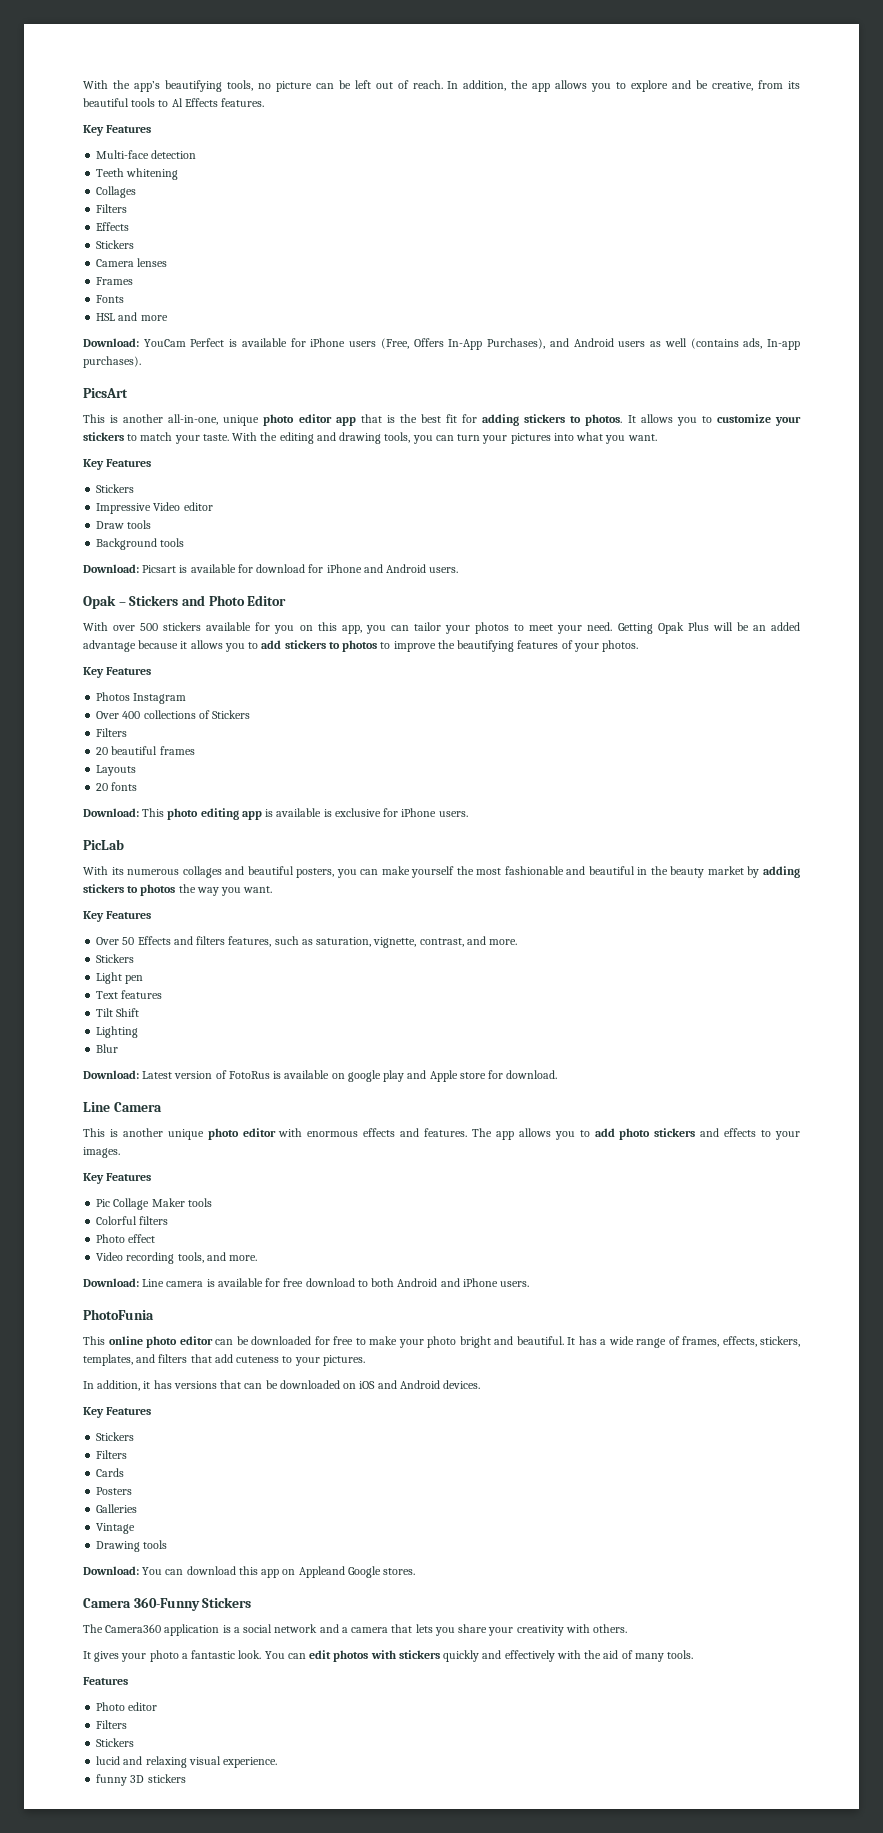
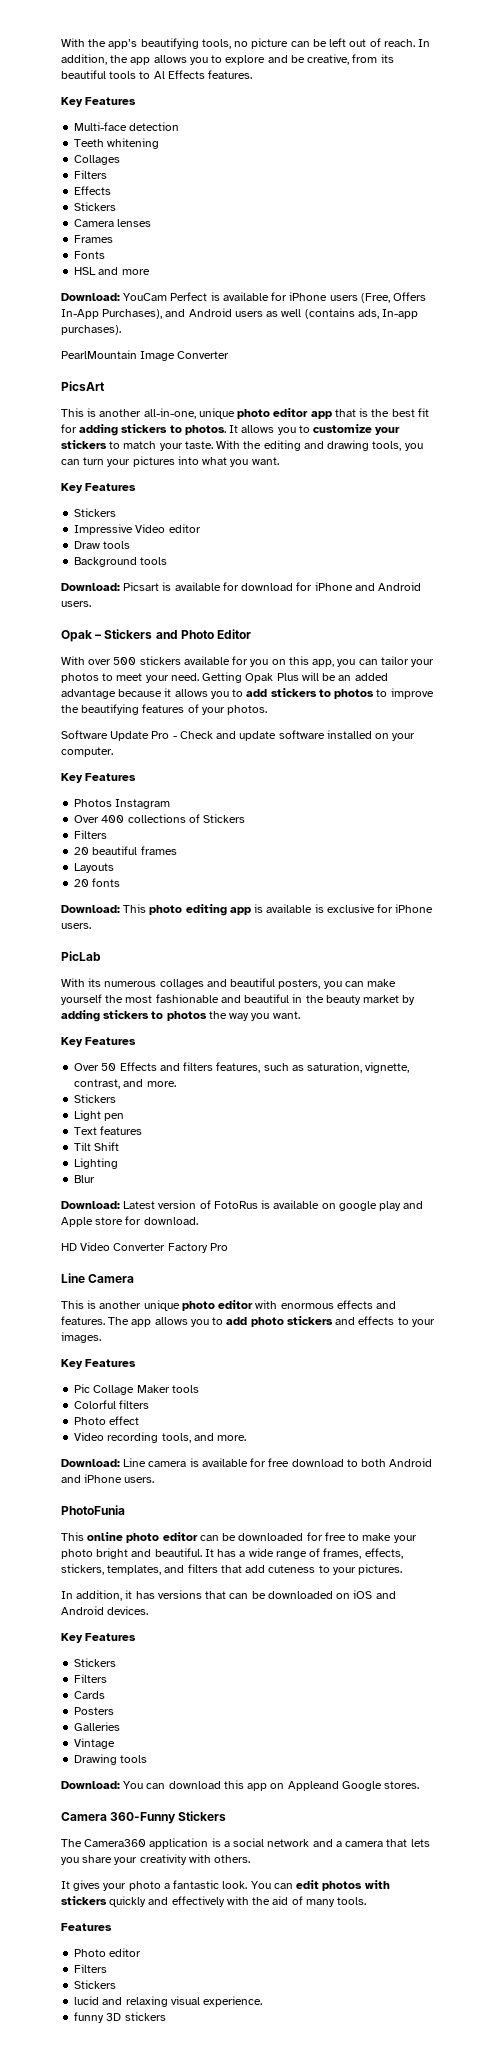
+ PearlMountain Image Converter
+ Software Update Pro - Check and update software installed on your computer.
+ HD Video Converter Factory Pro

